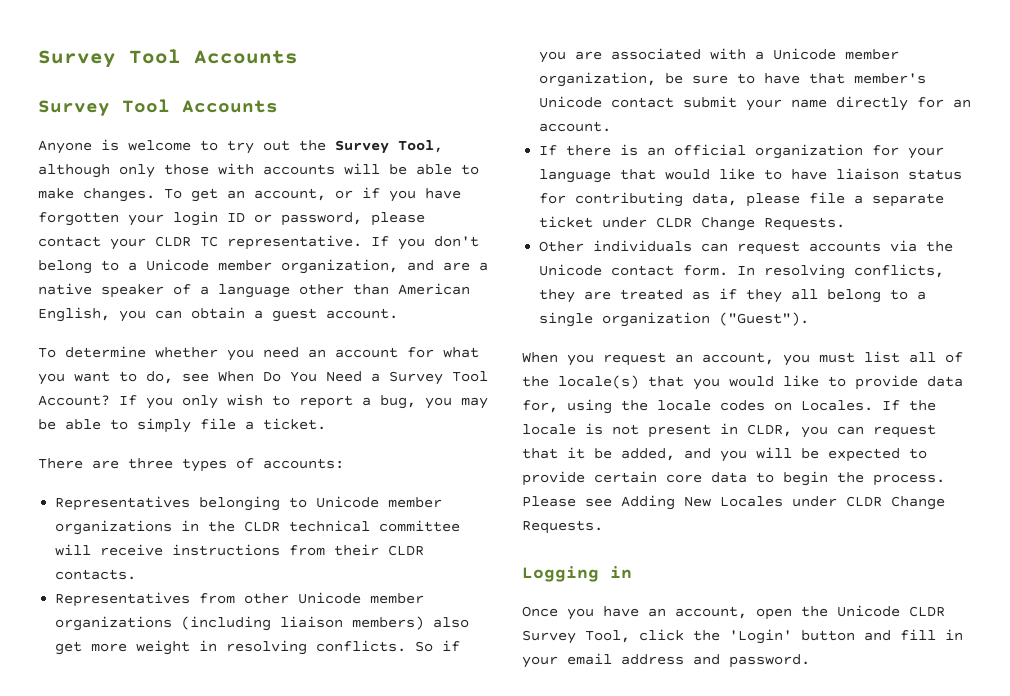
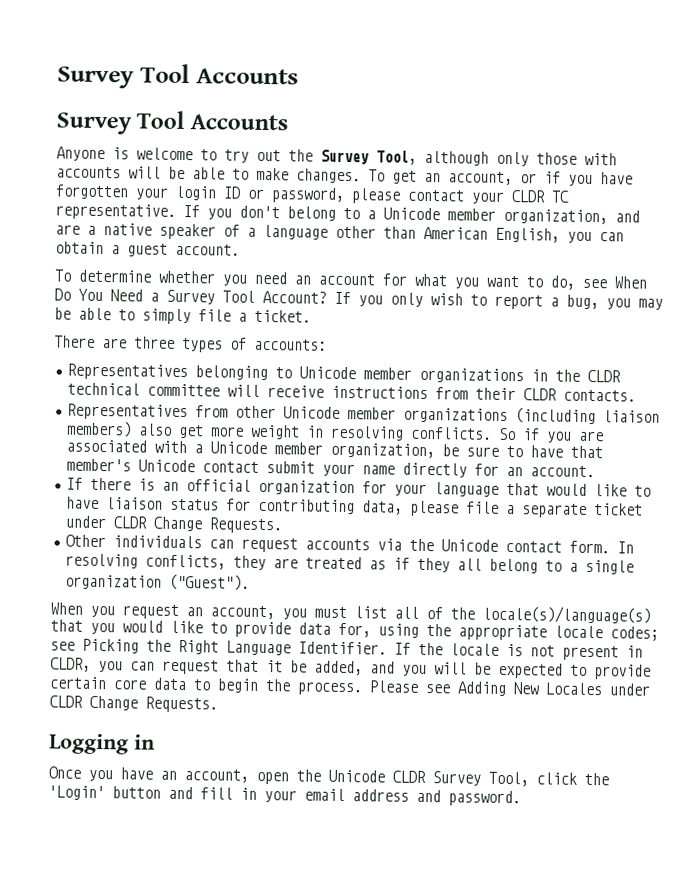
- When you request an account, you must list all of the locale(s) that you would like to provide data for, using the locale codes on Locales.
+ When you request an account, you must list all of the locale(s)/language(s) that you would like to provide data for, using the appropriate locale codes; see Picking the Right Language Identifier.

